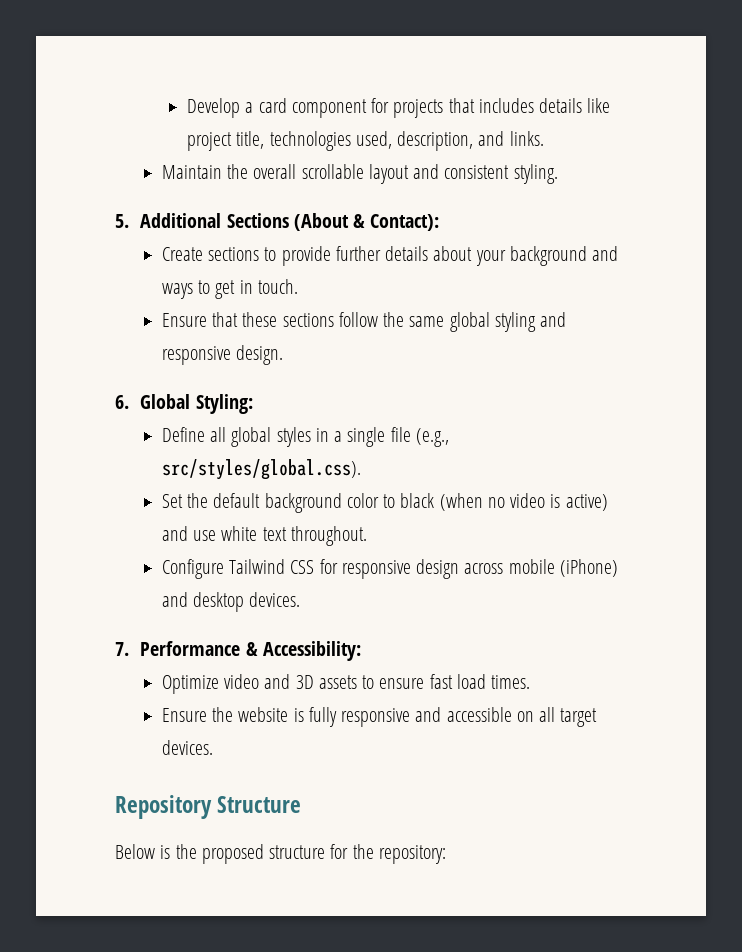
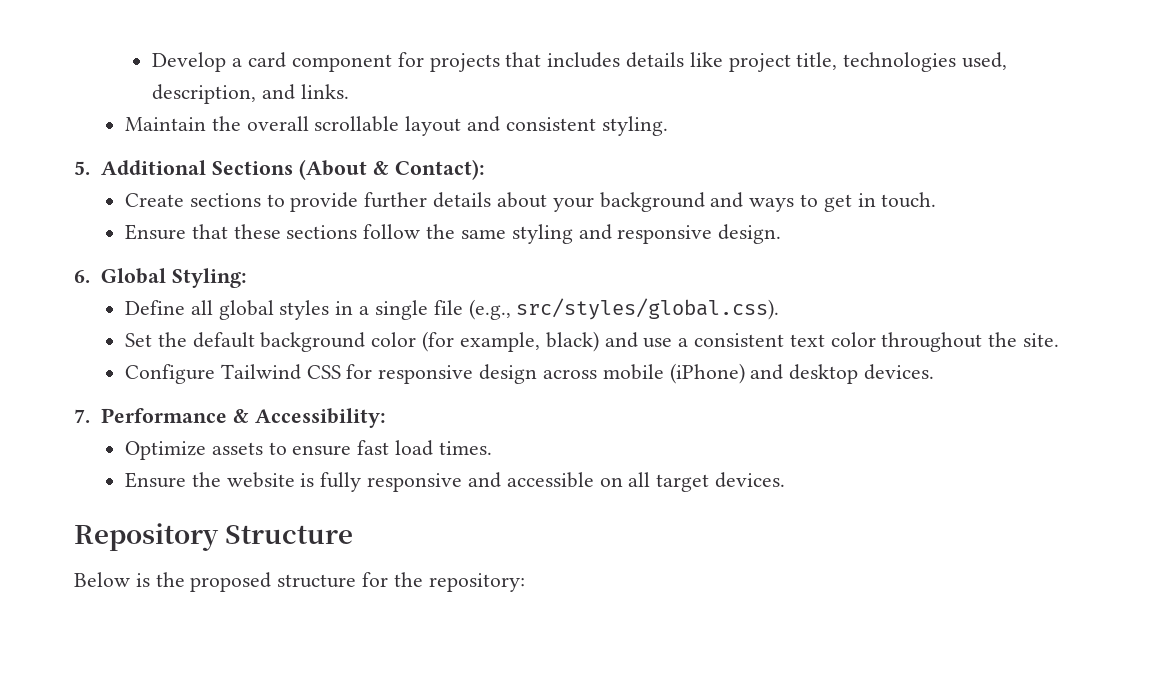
- Ensure that these sections follow the same global styling and responsive design.
+ Ensure that these sections follow the same styling and responsive design.
- Set the default background color to black (when no video is active) and use white text throughout.
+ Set the default background color (for example, black) and use a consistent text color throughout the site.
- Optimize video and 3D assets to ensure fast load times.
+ Optimize assets to ensure fast load times.

